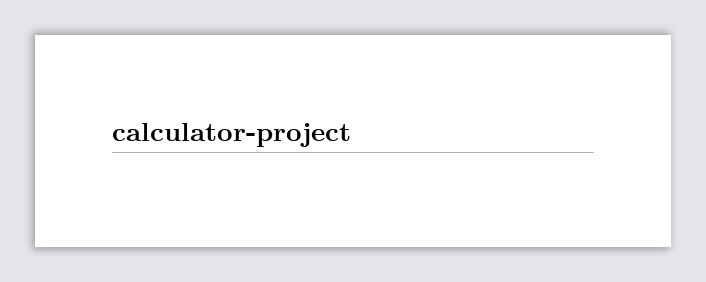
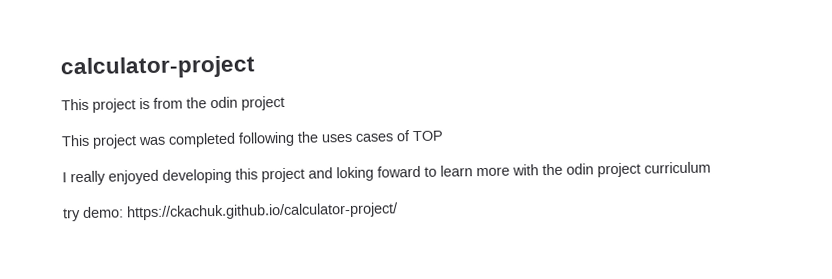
+ This project is from the odin project
+ This project was completed following the uses cases of TOP
+ I really enjoyed developing this project and loking foward to learn more with the odin project curriculum
+ try demo: https://ckachuk.github.io/calculator-project/

